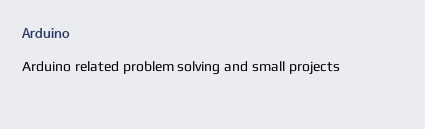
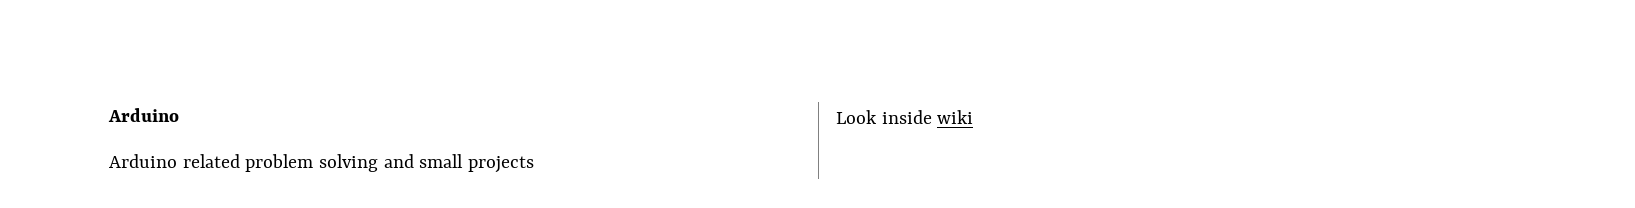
+ Look inside wiki

